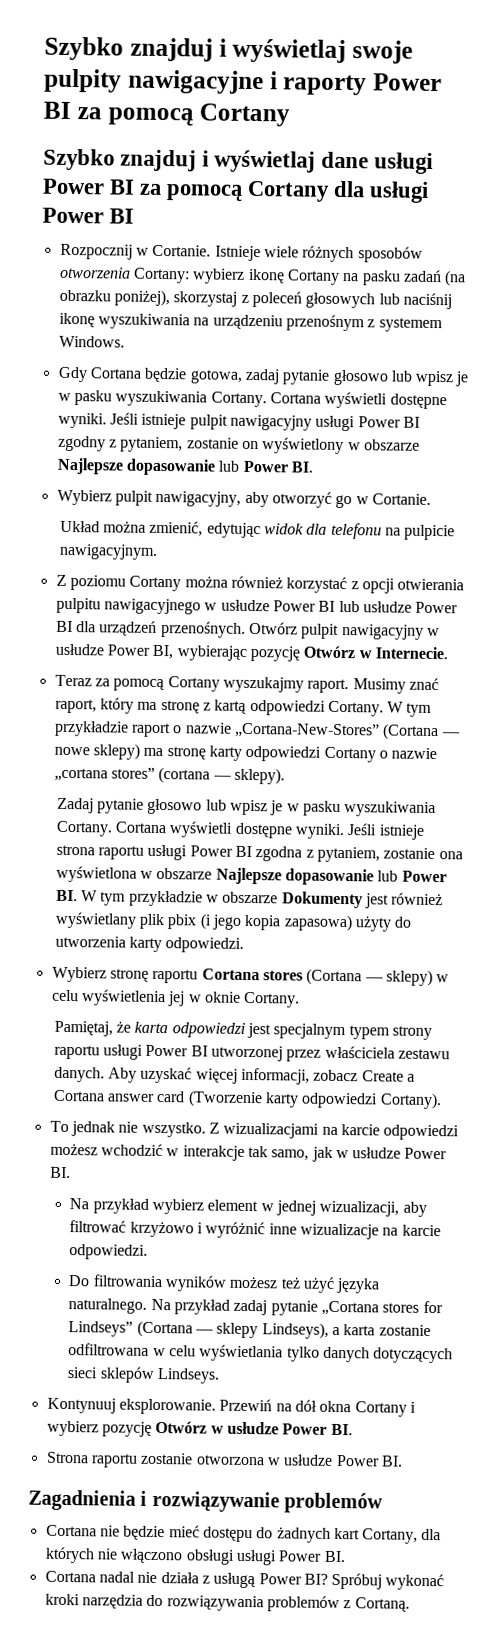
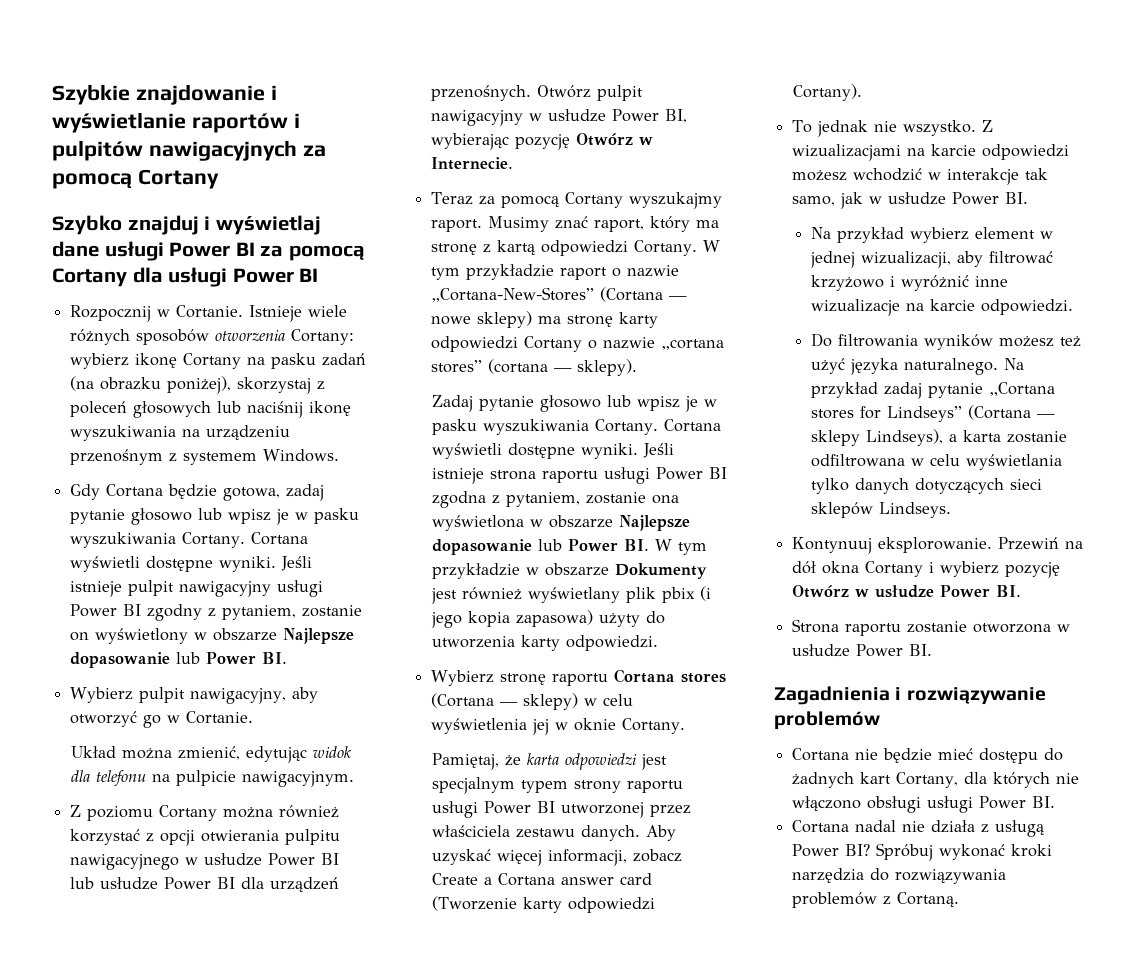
- Szybko znajduj i wyświetlaj swoje pulpity nawigacyjne i raporty Power BI za pomocą Cortany
+ Szybkie znajdowanie i wyświetlanie raportów i pulpitów nawigacyjnych za pomocą Cortany

